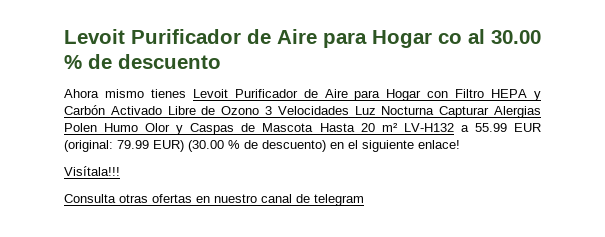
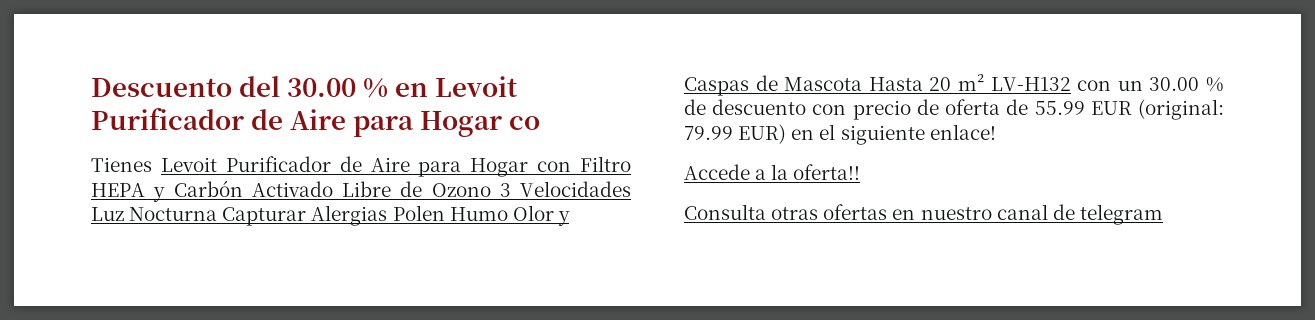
- Levoit Purificador de Aire para Hogar co al 30.00 % de descuento
- Ahora mismo tienes Levoit Purificador de Aire para Hogar con Filtro HEPA y Carbón Activado Libre de Ozono 3 Velocidades Luz Nocturna Capturar Alergias Polen Humo Olor y Caspas de Mascota Hasta 20 m² LV-H132 a 55.99 EUR (original: 79.99 EUR) (30.00 % de descuento) en el siguiente enlace!
+ Descuento del 30.00 % en Levoit Purificador de Aire para Hogar co
+ Tienes Levoit Purificador de Aire para Hogar con Filtro HEPA y Carbón Activado Libre de Ozono 3 Velocidades Luz Nocturna Capturar Alergias Polen Humo Olor y Caspas de Mascota Hasta 20 m² LV-H132 con un 30.00 % de descuento con precio de oferta de 55.99 EUR (original: 79.99 EUR) en el siguiente enlace!
- Visítala!!!
+ Accede a la oferta!!

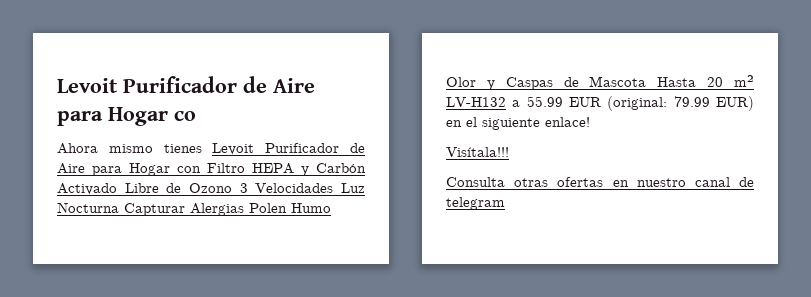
- Descuento del 30.00 % en Levoit Purificador de Aire para Hogar co
+ Levoit Purificador de Aire para Hogar co
- Tienes Levoit Purificador de Aire para Hogar con Filtro HEPA y Carbón Activado Libre de Ozono 3 Velocidades Luz Nocturna Capturar Alergias Polen Humo Olor y Caspas de Mascota Hasta 20 m² LV-H132 con un 30.00 % de descuento con precio de oferta de 55.99 EUR (original: 79.99 EUR) en el siguiente enlace!
+ Ahora mismo tienes Levoit Purificador de Aire para Hogar con Filtro HEPA y Carbón Activado Libre de Ozono 3 Velocidades Luz Nocturna Capturar Alergias Polen Humo Olor y Caspas de Mascota Hasta 20 m² LV-H132 a 55.99 EUR (original: 79.99 EUR) en el siguiente enlace!
- Accede a la oferta!!
+ Visítala!!!

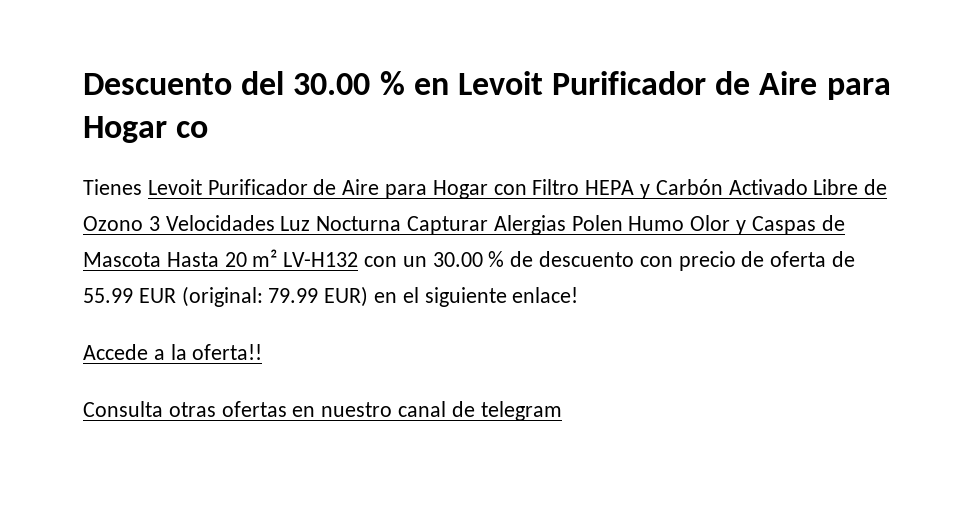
- Levoit Purificador de Aire para Hogar co
+ Descuento del 30.00 % en Levoit Purificador de Aire para Hogar co
- Ahora mismo tienes Levoit Purificador de Aire para Hogar con Filtro HEPA y Carbón Activado Libre de Ozono 3 Velocidades Luz Nocturna Capturar Alergias Polen Humo Olor y Caspas de Mascota Hasta 20 m² LV-H132 a 55.99 EUR (original: 79.99 EUR) en el siguiente enlace!
+ Tienes Levoit Purificador de Aire para Hogar con Filtro HEPA y Carbón Activado Libre de Ozono 3 Velocidades Luz Nocturna Capturar Alergias Polen Humo Olor y Caspas de Mascota Hasta 20 m² LV-H132 con un 30.00 % de descuento con precio de oferta de 55.99 EUR (original: 79.99 EUR) en el siguiente enlace!
- Visítala!!!
+ Accede a la oferta!!

